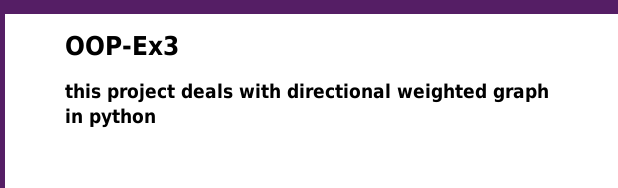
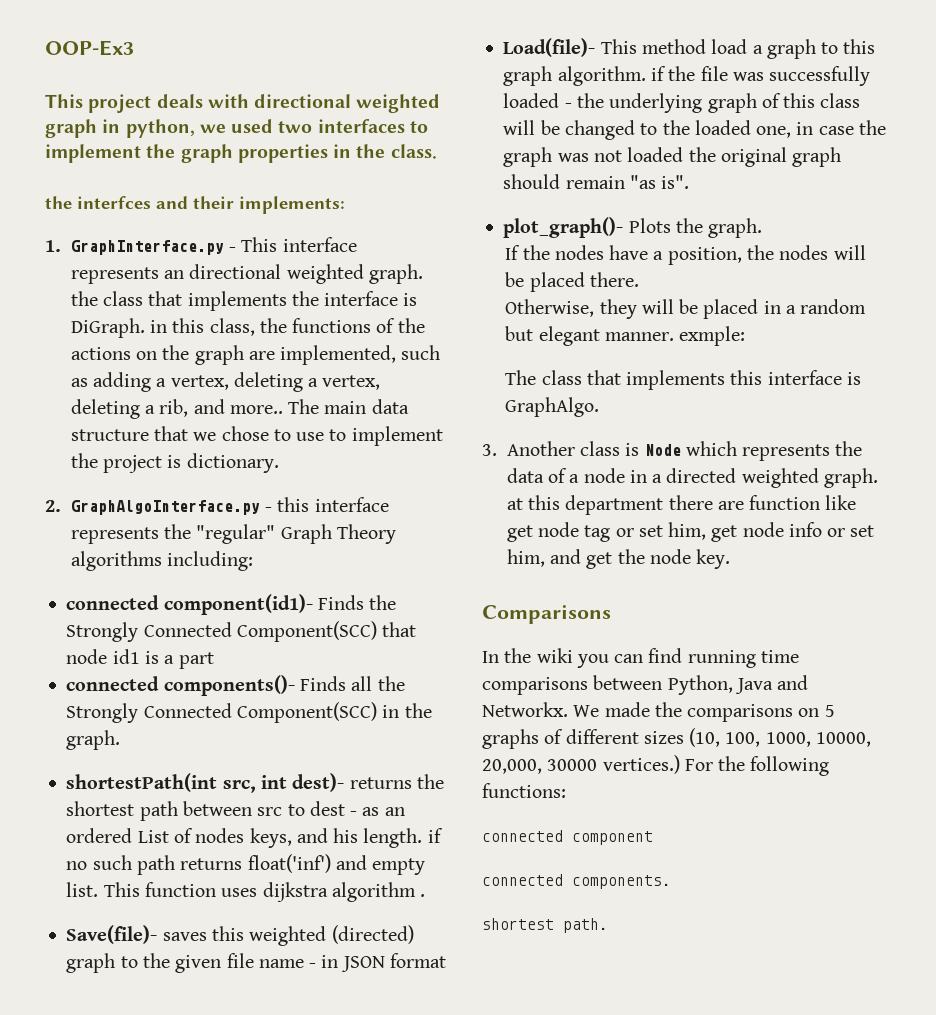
- this project deals with directional weighted graph in python
+ This project deals with directional weighted graph in python, we used two interfaces to implement the graph properties in the class.
+ the interfces and their implements:
+ 1. GraphInterface.py - This interface represents an directional weighted graph. the class that implements the interface is DiGraph. in this class, the functions of the actions on the graph are implemented, such as adding a vertex, deleting a vertex, deleting a rib, and more.. The main data structure that we chose to use to implement the project is dictionary.
+ 2. GraphAlgoInterface.py - this interface represents the "regular" Graph Theory algorithms including:
+ connected component(id1)- Finds the Strongly Connected Component(SCC) that node id1 is a part
+ connected components()- Finds all the Strongly Connected Component(SCC) in the graph.
+ shortestPath(int src, int dest)- returns the shortest path between src to dest - as an ordered List of nodes keys, and his length. if no such path returns float('inf') and empty list. This function uses dijkstra algorithm .
+ Save(file)- saves this weighted (directed) graph to the given file name - in JSON format
+ Load(file)- This method load a graph to this graph algorithm. if the file was successfully loaded - the underlying graph of this class will be changed to the loaded one, in case the graph was not loaded the original graph should remain "as is".
+ plot_graph()- Plots the graph.
+ If the nodes have a position, the nodes will be placed there.
+ Otherwise, they will be placed in a random but elegant manner. exmple:
+ The class that implements this interface is GraphAlgo.
+ 3. Another class is Node which represents the data of a node in a directed weighted graph. at this department there are function like get node tag or set him, get node info or set him, and get the node key.
+ Comparisons
+ In the wiki you can find running time comparisons between Python, Java and Networkx. We made the comparisons on 5 graphs of different sizes (10, 100, 1000, 10000, 20,000, 30000 vertices.) For the following functions:
+ connected component
+ connected components.
+ shortest path.

